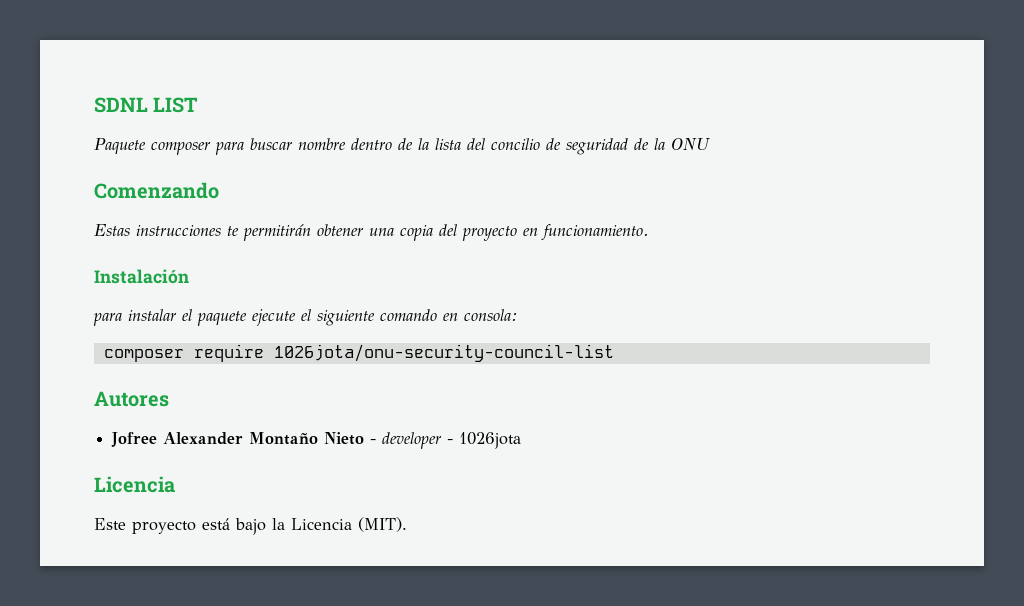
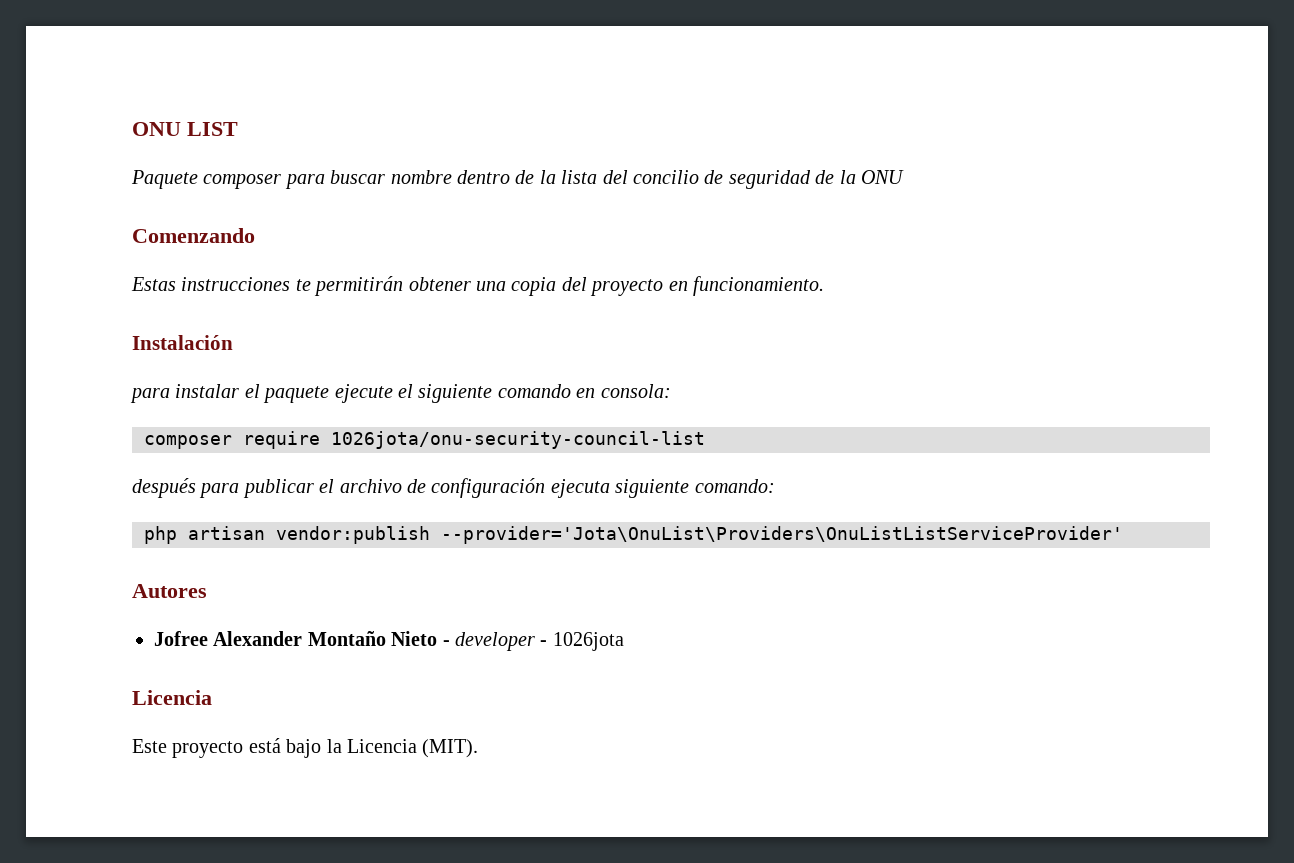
- SDNL LIST
+ ONU LIST
+ después para publicar el archivo de configuración ejecuta siguiente comando:
+ php artisan vendor:publish --provider='Jota\OnuList\Providers\OnuListListServiceProvider'

